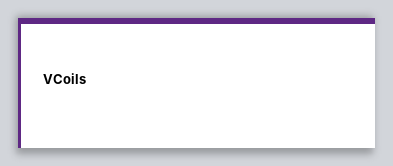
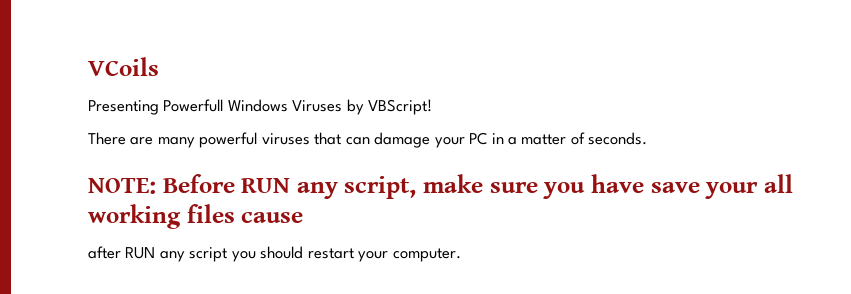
+ Presenting Powerfull Windows Viruses by VBScript!
+ There are many powerful viruses that can damage your PC in a matter of seconds.
+ NOTE: Before RUN any script, make sure you have save your all working files cause
+ after RUN any script you should restart your computer.

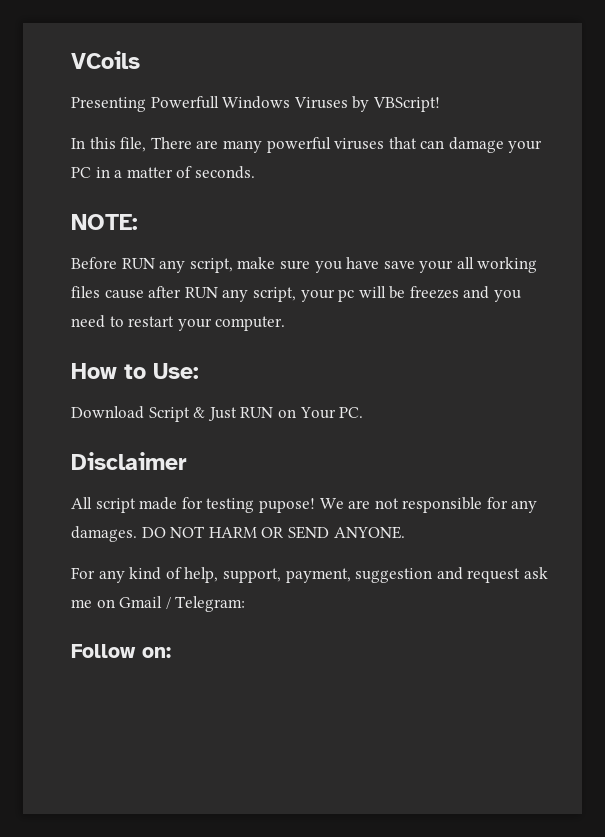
- There are many powerful viruses that can damage your PC in a matter of seconds.
+ In this file, There are many powerful viruses that can damage your PC in a matter of seconds.
- NOTE: Before RUN any script, make sure you have save your all working files cause
- after RUN any script you should restart your computer.
+ NOTE:
+ Before RUN any script, make sure you have save your all working files cause after RUN any script, your pc will be freezes and you need to restart your computer.
+ How to Use:
+ Download Script & Just RUN on Your PC.
+ Disclaimer
+ All script made for testing pupose! We are not responsible for any damages. DO NOT HARM OR SEND ANYONE.
+ For any kind of help, support, payment, suggestion and request ask me on Gmail / Telegram:
+ Follow on:

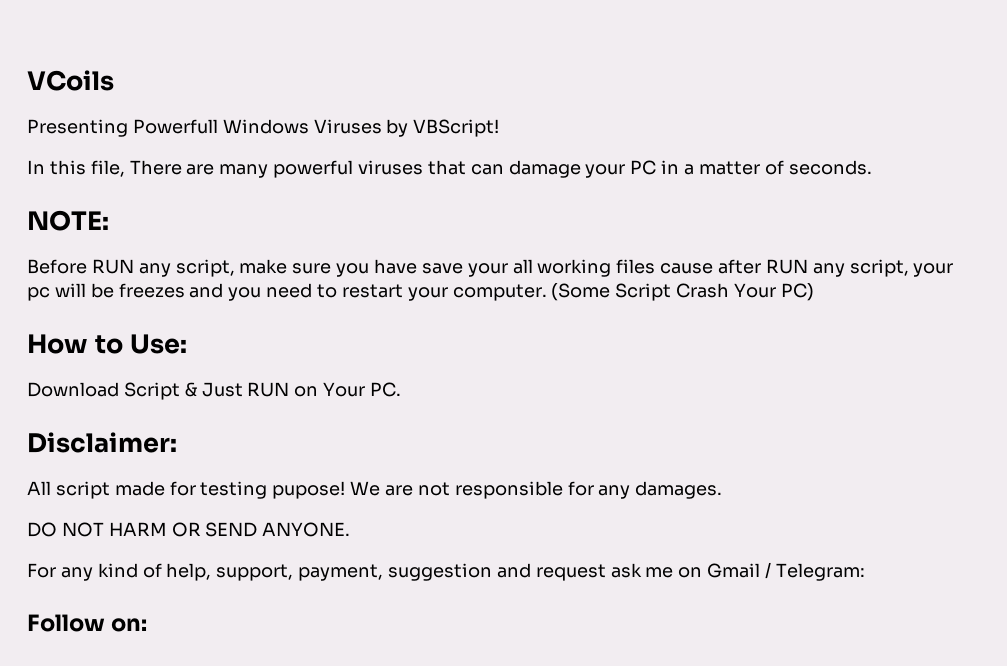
+ (Some Script Crash Your PC)
- Disclaimer
+ Disclaimer:
- We are not responsible for any damages. DO NOT HARM OR SEND ANYONE.
+ We are not responsible for any damages.
+ DO NOT HARM OR SEND ANYONE.

